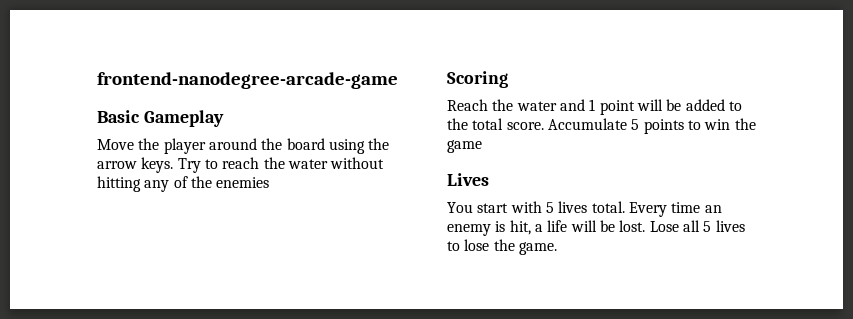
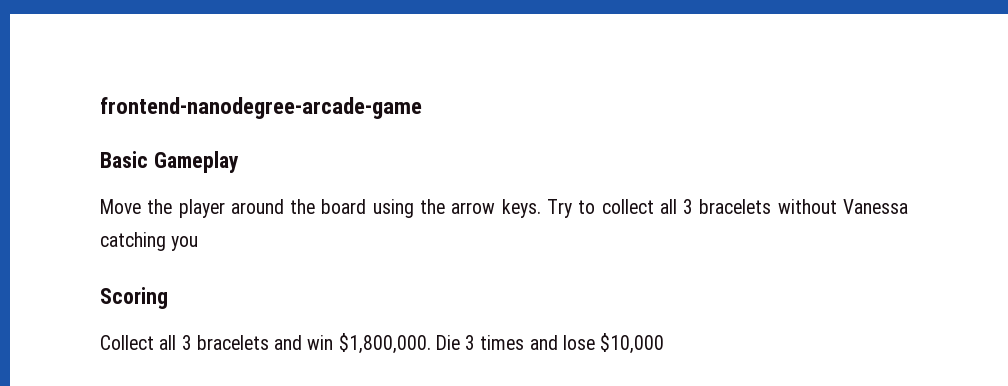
- Try to reach the water without hitting any of the enemies
+ Try to collect all 3 bracelets without Vanessa catching you
  Scoring
- Reach the water and 1 point will be added to the total score. Accumulate 5 points to win the game
- Lives
- You start with 5 lives total. Every time an enemy is hit, a life will be lost. Lose all 5 lives to lose the game.
+ Collect all 3 bracelets and win $1,800,000. Die 3 times and lose $10,000

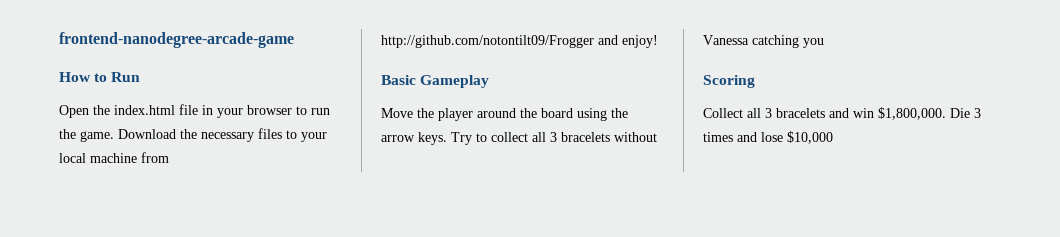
+ How to Run
+ Open the index.html file in your browser to run the game. Download the necessary files to your local machine from http://github.com/notontilt09/Frogger and enjoy!

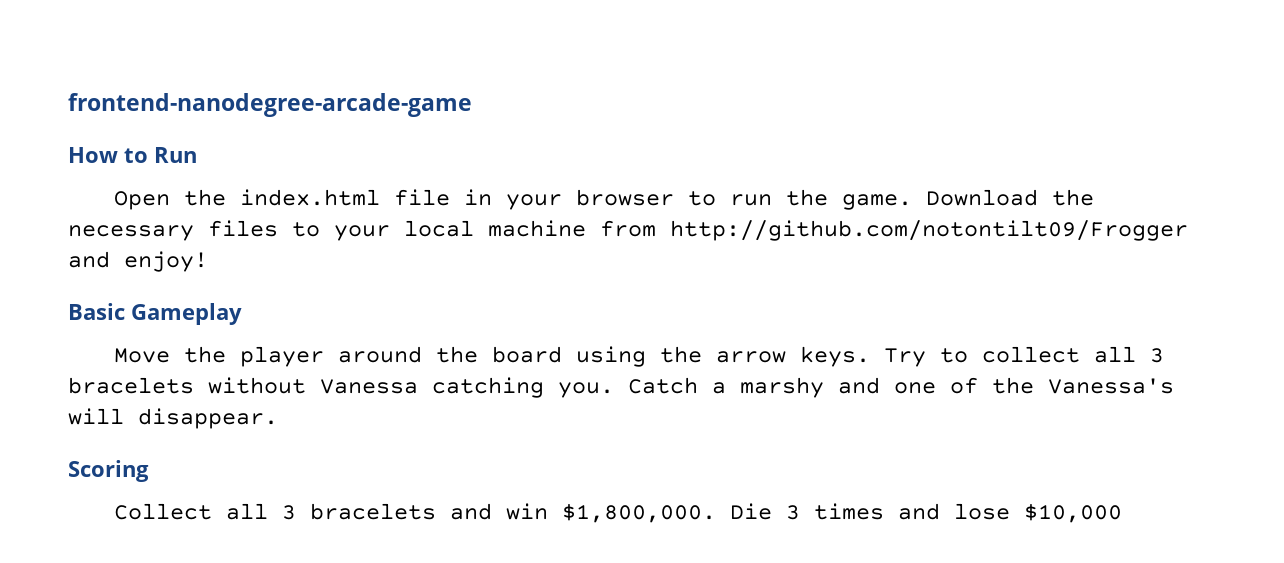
- Try to collect all 3 bracelets without Vanessa catching you
+ Try to collect all 3 bracelets without Vanessa catching you. Catch a marshy and one of the Vanessa's will disappear.

